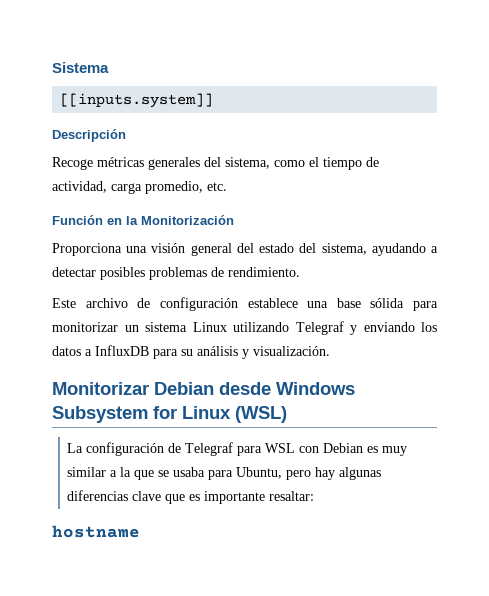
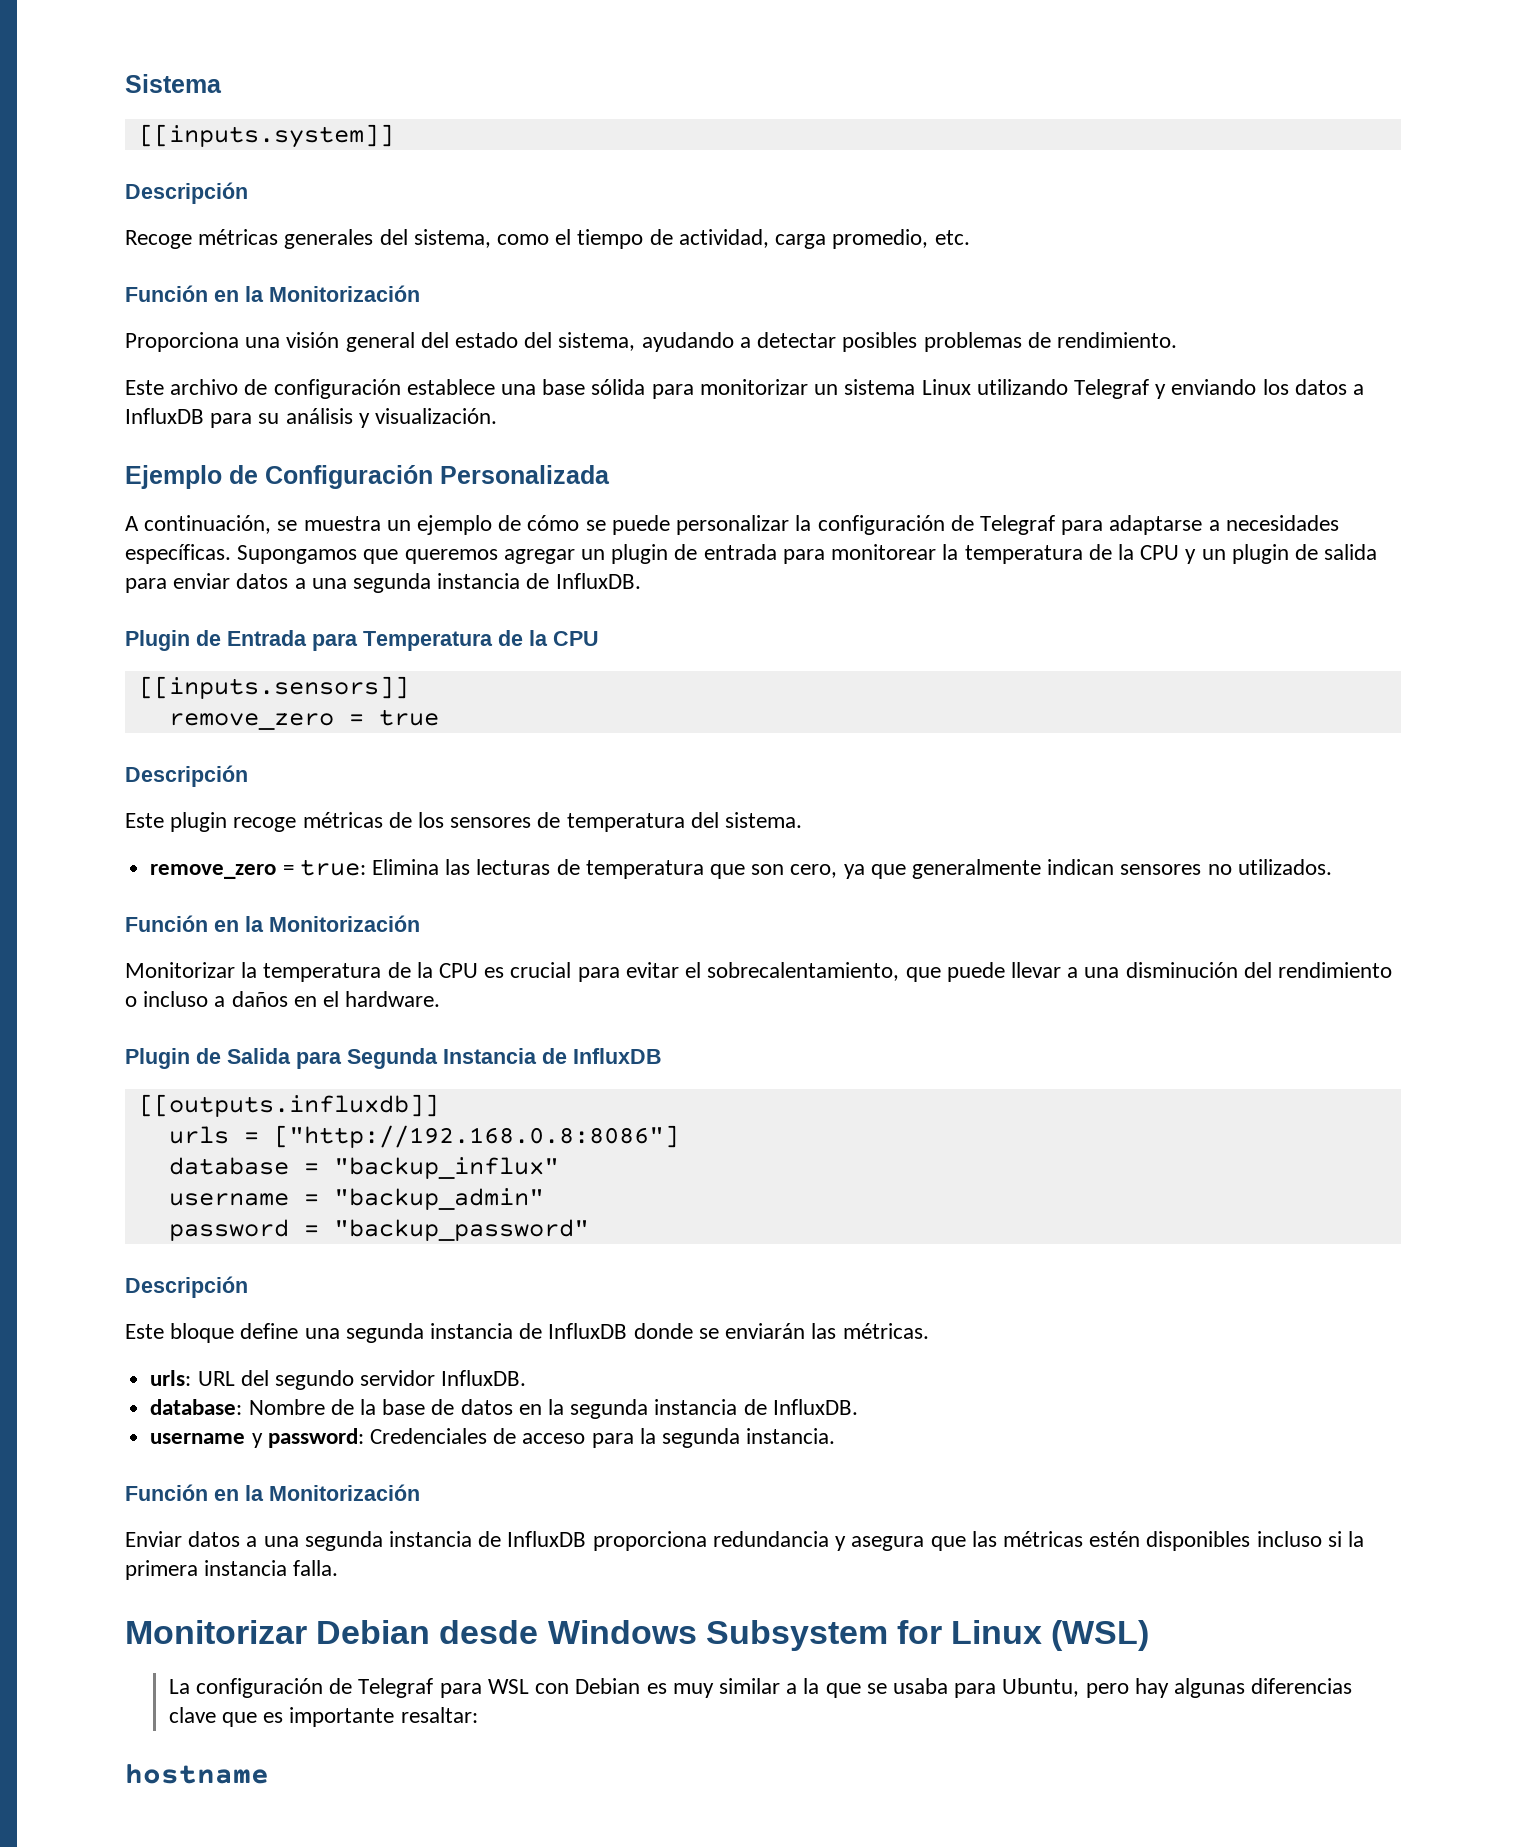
+ Ejemplo de Configuración Personalizada
+ A continuación, se muestra un ejemplo de cómo se puede personalizar la configuración de Telegraf para adaptarse a necesidades específicas. Supongamos que queremos agregar un plugin de entrada para monitorear la temperatura de la CPU y un plugin de salida para enviar datos a una segunda instancia de InfluxDB.
+ Plugin de Entrada para Temperatura de la CPU
+ [[inputs.sensors]]
+ remove_zero = true
+ Descripción
+ Este plugin recoge métricas de los sensores de temperatura del sistema.
+ remove_zero = true: Elimina las lecturas de temperatura que son cero, ya que generalmente indican sensores no utilizados.
+ Función en la Monitorización
+ Monitorizar la temperatura de la CPU es crucial para evitar el sobrecalentamiento, que puede llevar a una disminución del rendimiento o incluso a daños en el hardware.
+ Plugin de Salida para Segunda Instancia de InfluxDB
+ [[outputs.influxdb]]
+ urls = ["http://192.168.0.8:8086"]
+ database = "backup_influx"
+ username = "backup_admin"
+ password = "backup_password"
+ Descripción
+ Este bloque define una segunda instancia de InfluxDB donde se enviarán las métricas.
+ urls: URL del segundo servidor InfluxDB.
+ database: Nombre de la base de datos en la segunda instancia de InfluxDB.
+ username y password: Credenciales de acceso para la segunda instancia.
+ Función en la Monitorización
+ Enviar datos a una segunda instancia de InfluxDB proporciona redundancia y asegura que las métricas estén disponibles incluso si la primera instancia falla.

